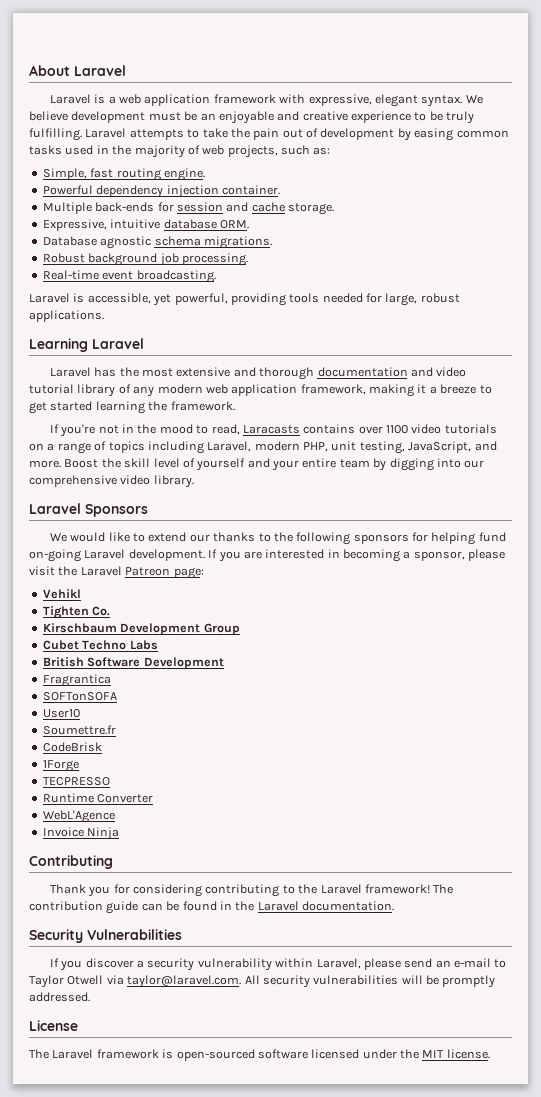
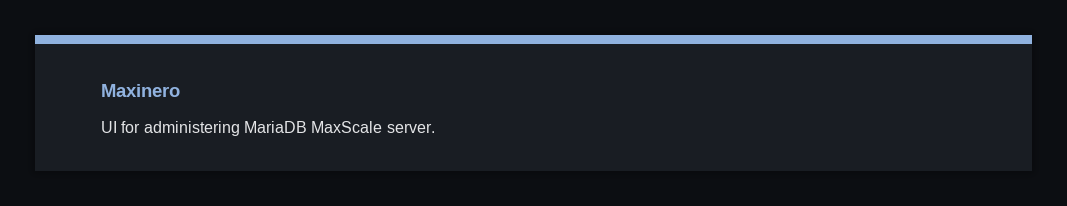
- About Laravel
- Laravel is a web application framework with expressive, elegant syntax. We believe development must be an enjoyable and creative experience to be truly fulfilling. Laravel attempts to take the pain out of development by easing common tasks used in the majority of web projects, such as:
- Simple, fast routing engine.
- Powerful dependency injection container.
- Multiple back-ends for session and cache storage.
- Expressive, intuitive database ORM.
- Database agnostic schema migrations.
- Robust background job processing.
- Real-time event broadcasting.
- Laravel is accessible, yet powerful, providing tools needed for large, robust applications.
- Learning Laravel
- Laravel has the most extensive and thorough documentation and video tutorial library of any modern web application framework, making it a breeze to get started learning the framework.
- If you're not in the mood to read, Laracasts contains over 1100 video tutorials on a range of topics including Laravel, modern PHP, unit testing, JavaScript, and more. Boost the skill level of yourself and your entire team by digging into our comprehensive video library.
- Laravel Sponsors
- We would like to extend our thanks to the following sponsors for helping fund on-going Laravel development. If you are interested in becoming a sponsor, please visit the Laravel Patreon page:
- Vehikl
- Tighten Co.
- Kirschbaum Development Group
- Cubet Techno Labs
- British Software Development
- Fragrantica
- SOFTonSOFA
- User10
- Soumettre.fr
- CodeBrisk
- 1Forge
- TECPRESSO
- Runtime Converter
- WebL'Agence
- Invoice Ninja
- Contributing
- Thank you for considering contributing to the Laravel framework! The contribution guide can be found in the Laravel documentation.
- Security Vulnerabilities
- If you discover a security vulnerability within Laravel, please send an e-mail to Taylor Otwell via taylor@laravel.com. All security vulnerabilities will be promptly addressed.
- License
- The Laravel framework is open-sourced software licensed under the MIT license.
+ Maxinero
+ UI for administering MariaDB MaxScale server.

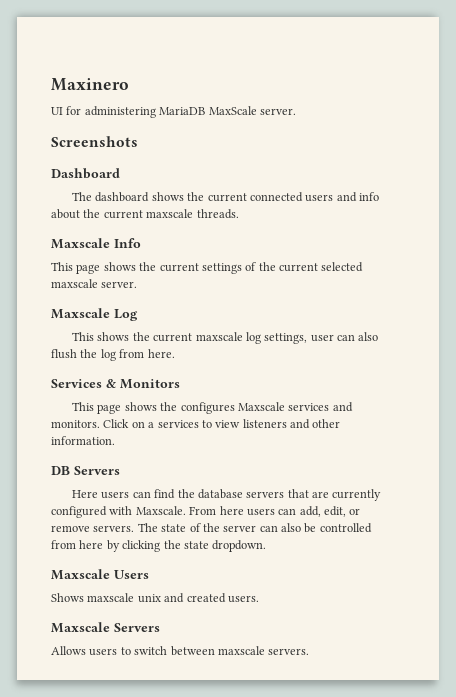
+ Screenshots
+ Dashboard
+ The dashboard shows the current connected users and info about the current maxscale threads.
+ Maxscale Info
+ This page shows the current settings of the current selected maxscale server.
+ Maxscale Log
+ This shows the current maxscale log settings, user can also flush the log from here.
+ Services & Monitors
+ This page shows the configures Maxscale services and monitors. Click on a services to view listeners and other information.
+ DB Servers
+ Here users can find the database servers that are currently configured with Maxscale. From here users can add, edit, or remove servers. The state of the server can also be controlled from here by clicking the state dropdown.
+ Maxscale Users
+ Shows maxscale unix and created users.
+ Maxscale Servers
+ Allows users to switch between maxscale servers.

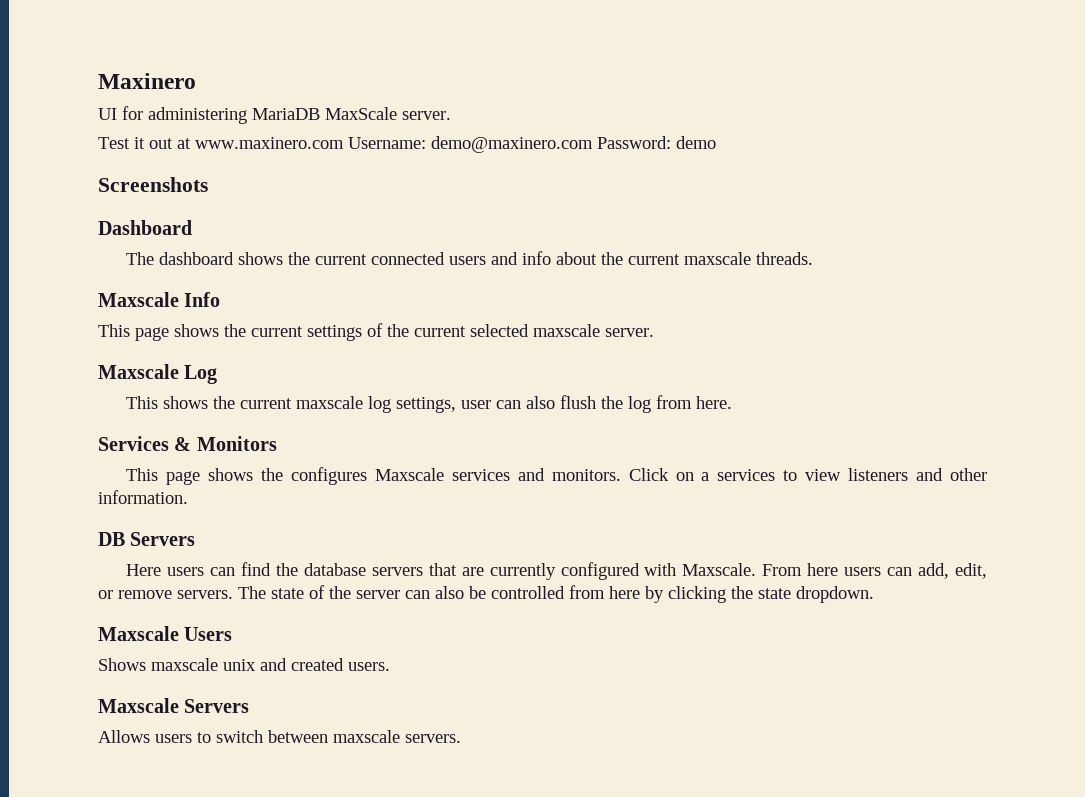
+ Test it out at www.maxinero.com Username: demo@maxinero.com Password: demo

